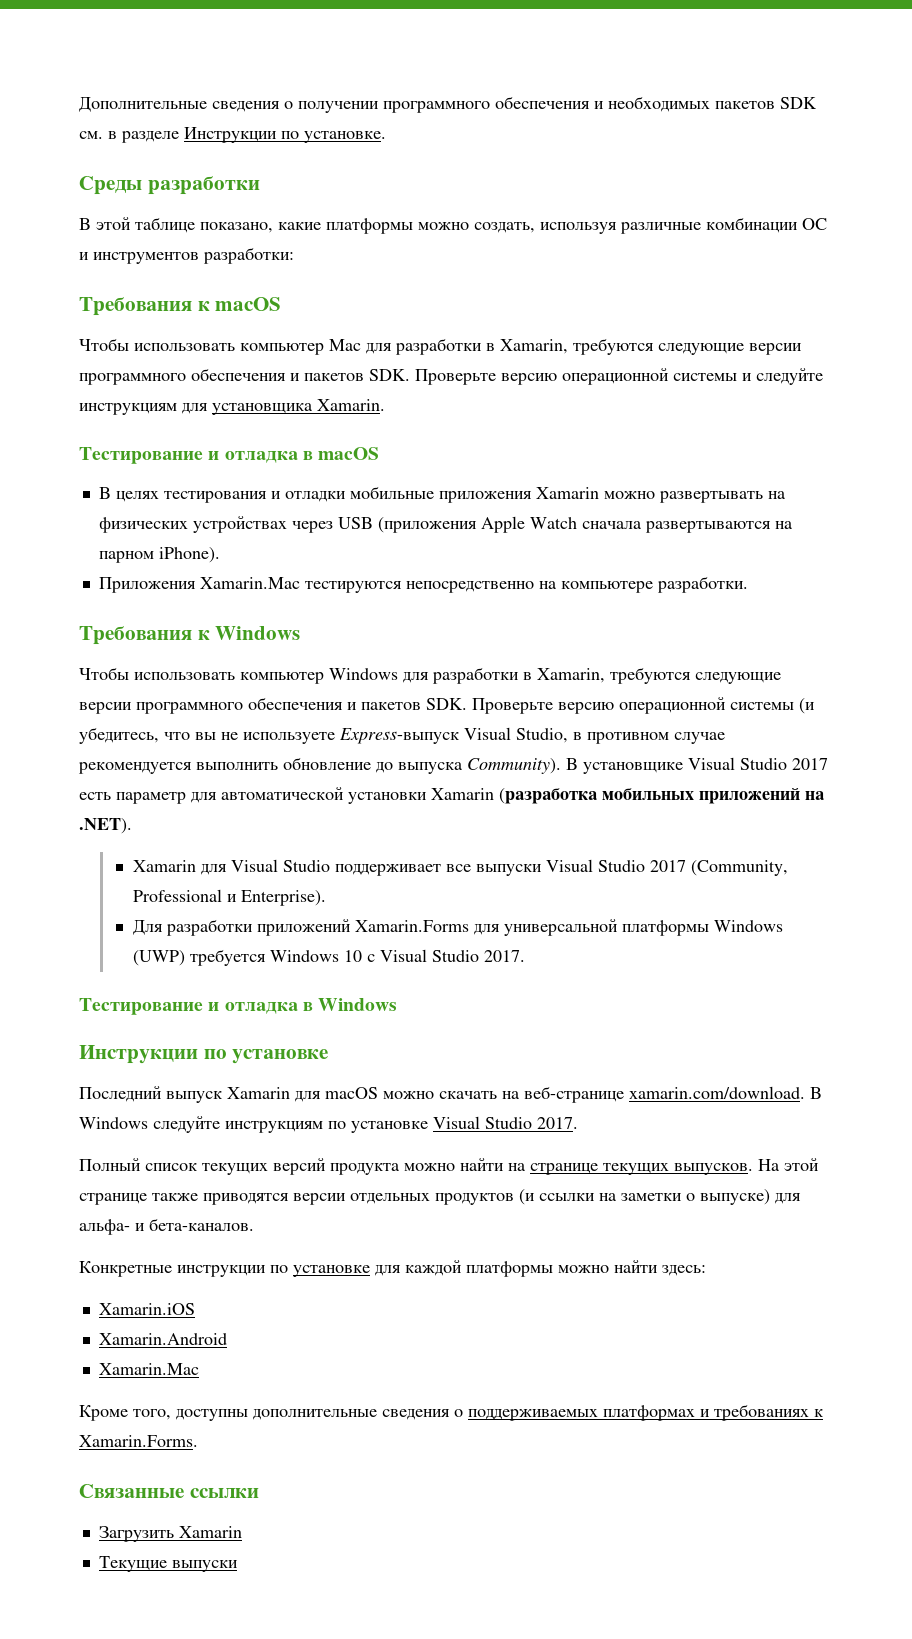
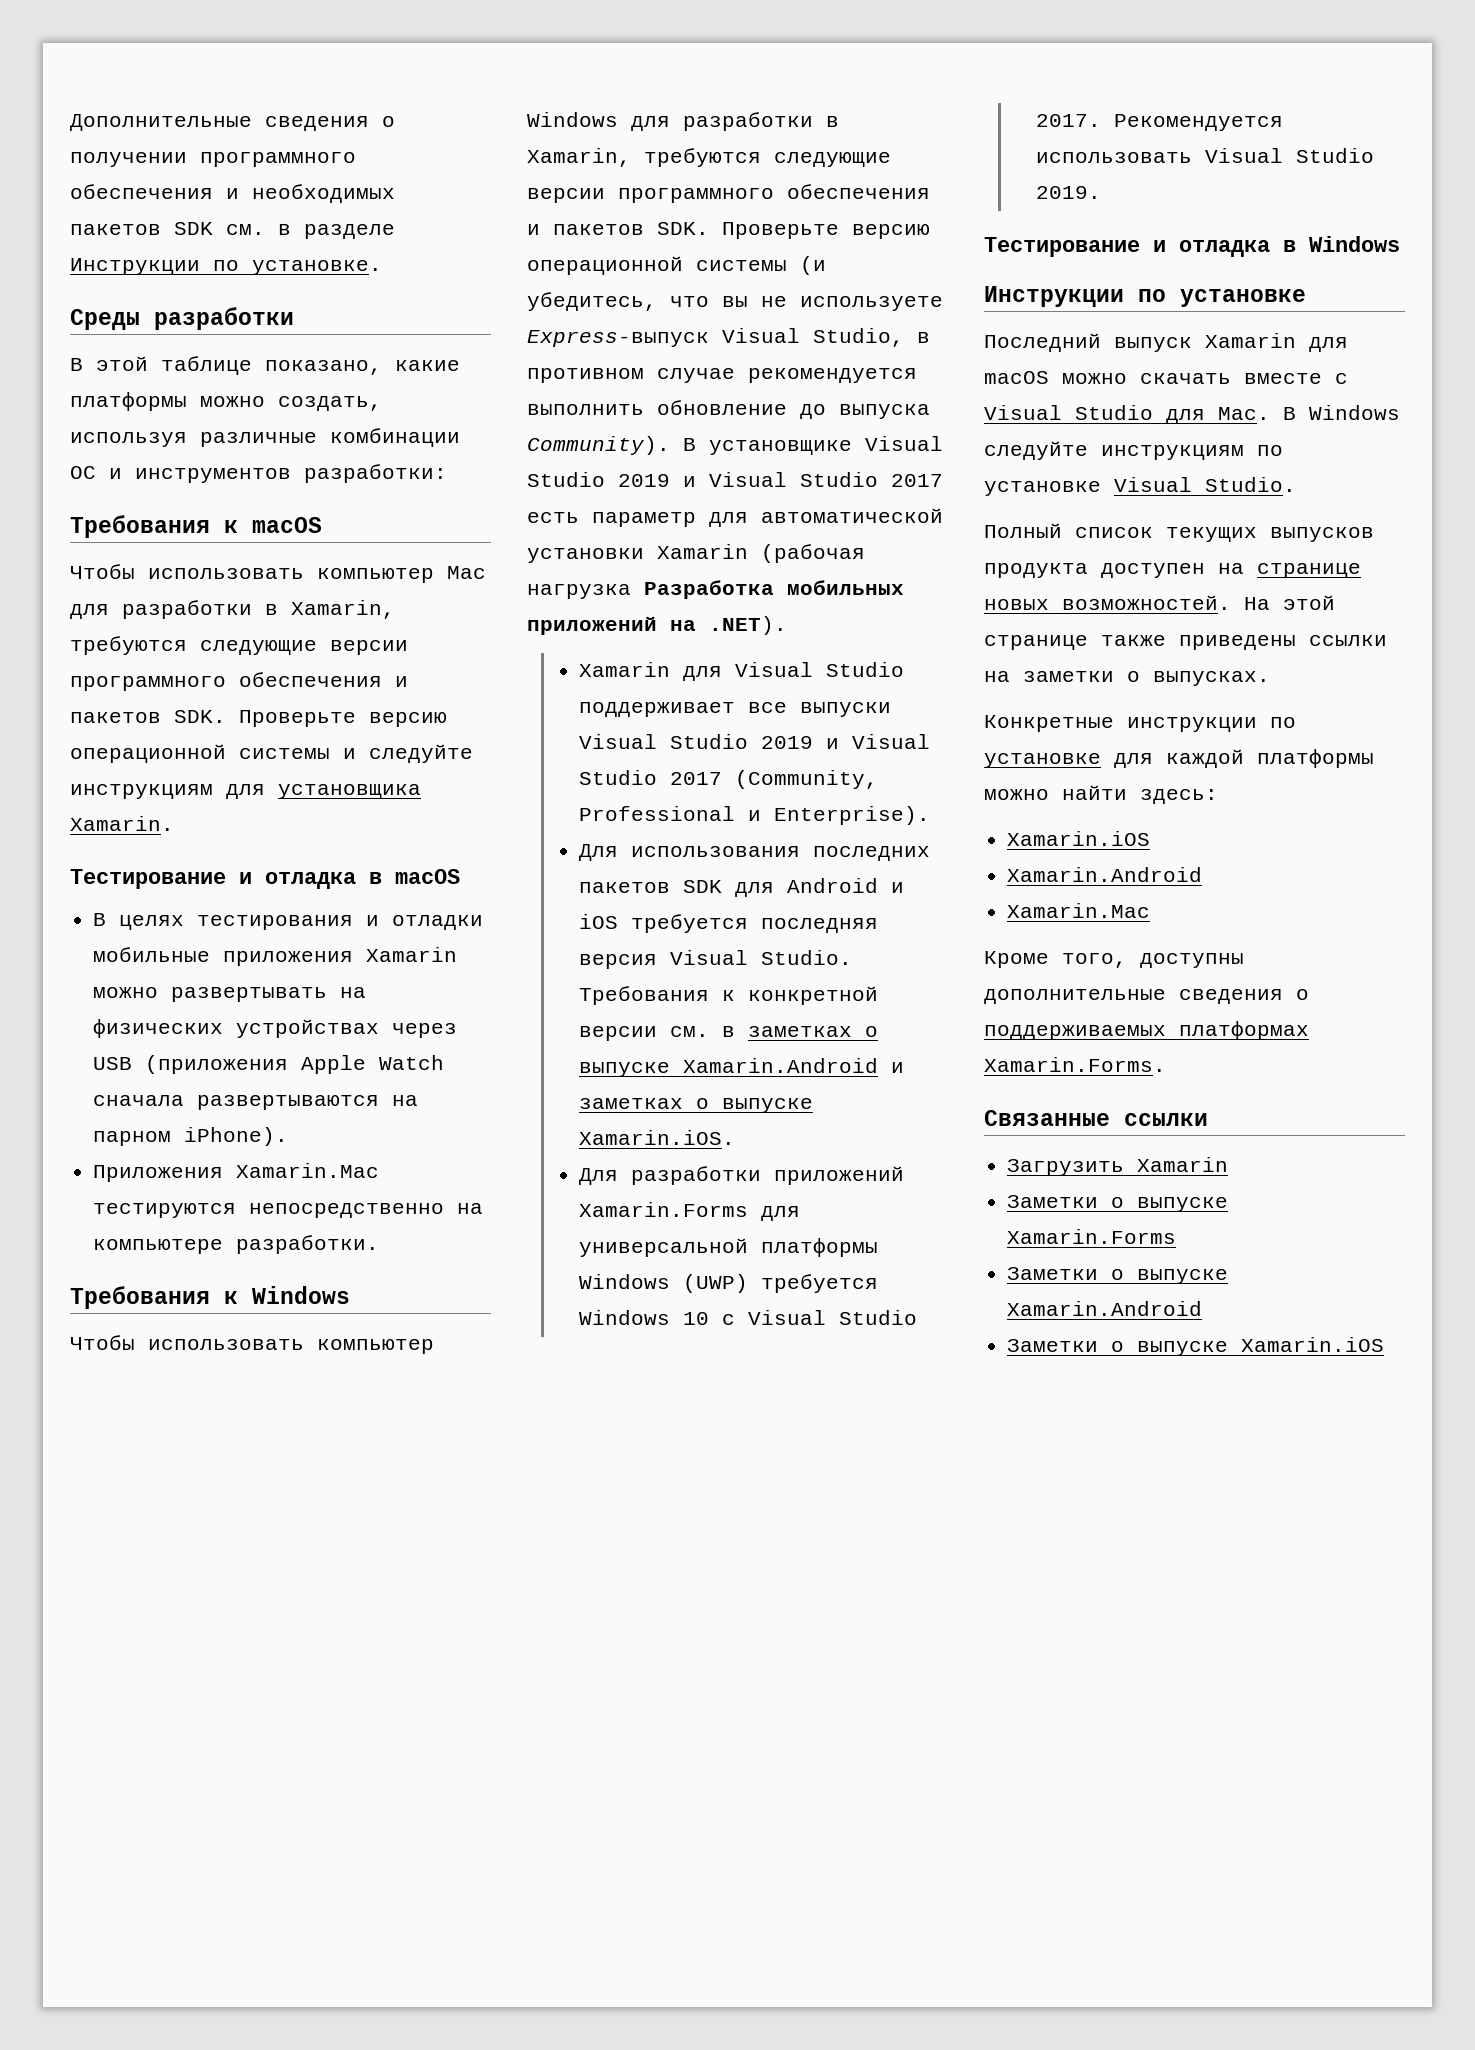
- В установщике Visual Studio 2017 есть параметр для автоматической установки Xamarin (разработка мобильных приложений на .NET).
+ В установщике Visual Studio 2019 и Visual Studio 2017 есть параметр для автоматической установки Xamarin (рабочая нагрузка Разработка мобильных приложений на .NET).
- Xamarin для Visual Studio поддерживает все выпуски Visual Studio 2017 (Community, Professional и Enterprise).
+ Xamarin для Visual Studio поддерживает все выпуски Visual Studio 2019 и Visual Studio 2017 (Community, Professional и Enterprise).
+ Для использования последних пакетов SDK для Android и iOS требуется последняя версия Visual Studio. Требования к конкретной версии см. в заметках о выпуске Xamarin.Android и заметках о выпуске Xamarin.iOS.
+ Рекомендуется использовать Visual Studio 2019.
- Последний выпуск Xamarin для macOS можно скачать на веб-странице xamarin.com/download. В Windows следуйте инструкциям по установке Visual Studio 2017.
+ Последний выпуск Xamarin для macOS можно скачать вместе с Visual Studio для Mac. В Windows следуйте инструкциям по установке Visual Studio.
- Полный список текущих версий продукта можно найти на странице текущих выпусков. На этой странице также приводятся версии отдельных продуктов (и ссылки на заметки о выпуске) для альфа- и бета-каналов.
+ Полный список текущих выпусков продукта доступен на странице новых возможностей. На этой странице также приведены ссылки на заметки о выпусках.
- Кроме того, доступны дополнительные сведения о поддерживаемых платформах и требованиях к Xamarin.Forms.
+ Кроме того, доступны дополнительные сведения о поддерживаемых платформах Xamarin.Forms.
- Текущие выпуски
+ Заметки о выпуске Xamarin.Forms
+ Заметки о выпуске Xamarin.Android
+ Заметки о выпуске Xamarin.iOS

